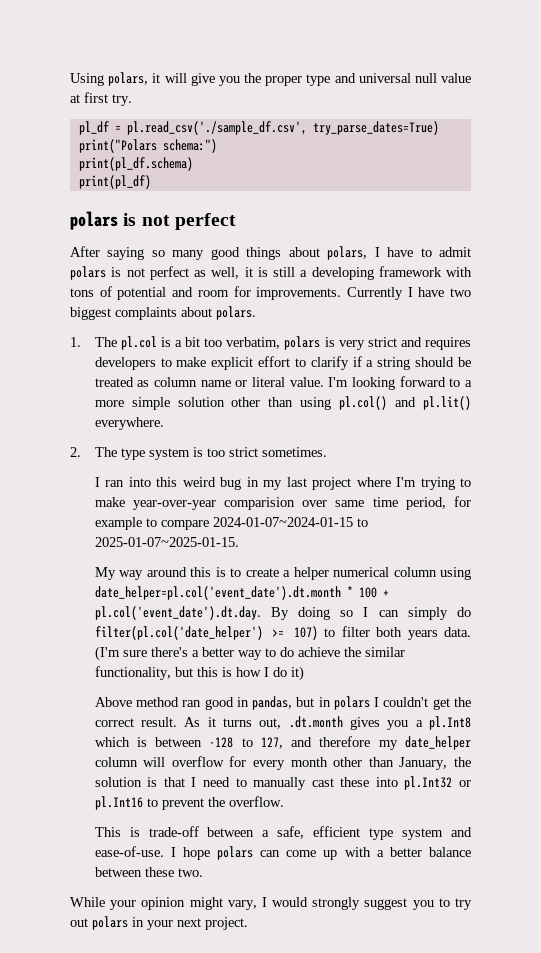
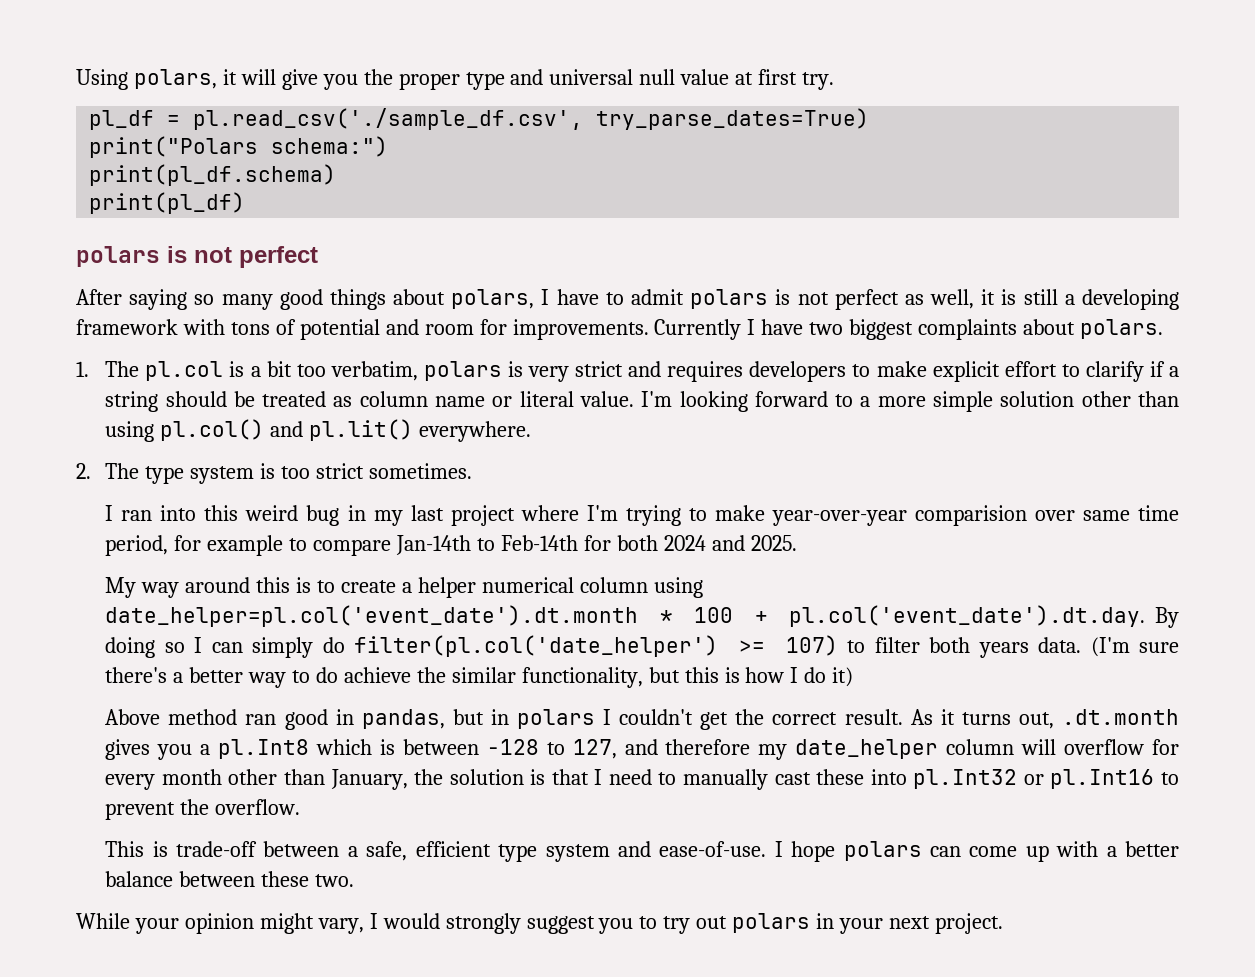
- I ran into this weird bug in my last project where I'm trying to make year-over-year comparision over same time period, for example to compare 2024-01-07~2024-01-15 to 2025-01-07~2025-01-15.
+ I ran into this weird bug in my last project where I'm trying to make year-over-year comparision over same time period, for example to compare Jan-14th to Feb-14th for both 2024 and 2025.

